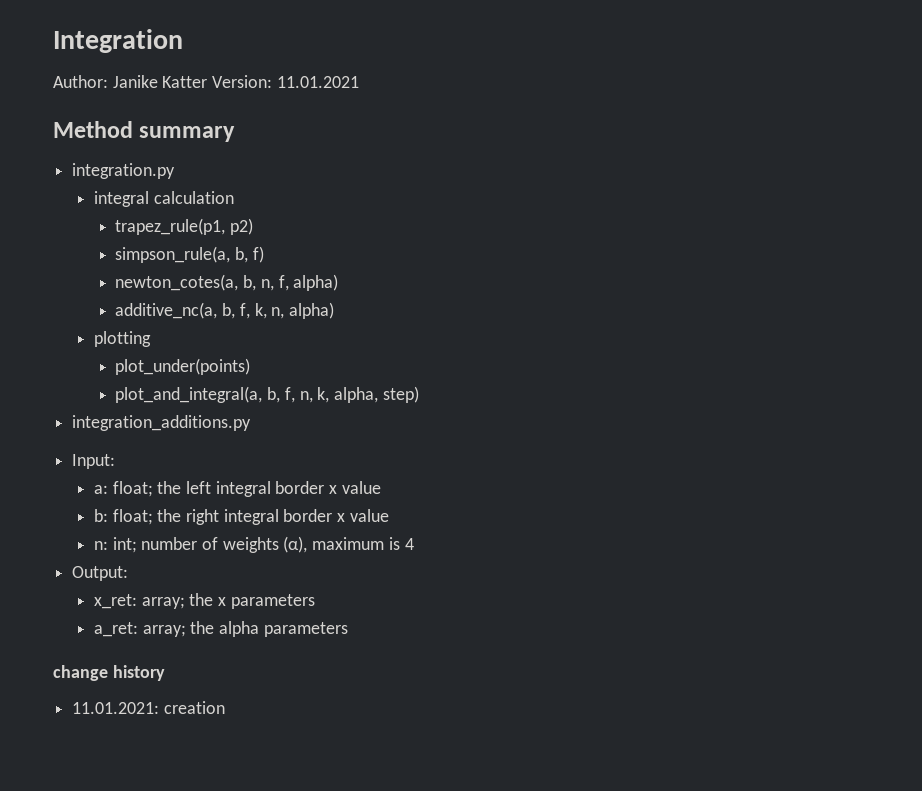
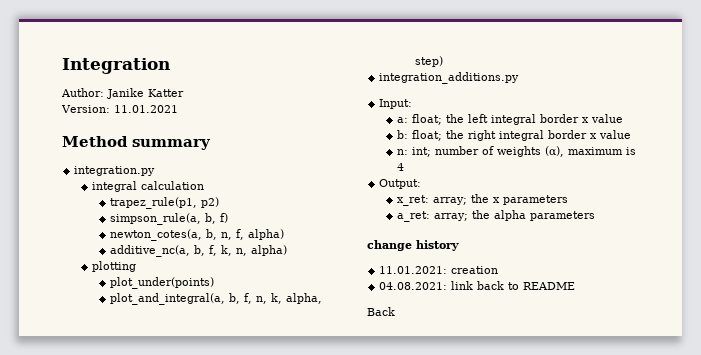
- Author: Janike Katter Version: 11.01.2021
+ Author: Janike Katter
+ Version: 11.01.2021
+ 04.08.2021: link back to README
+ Back

